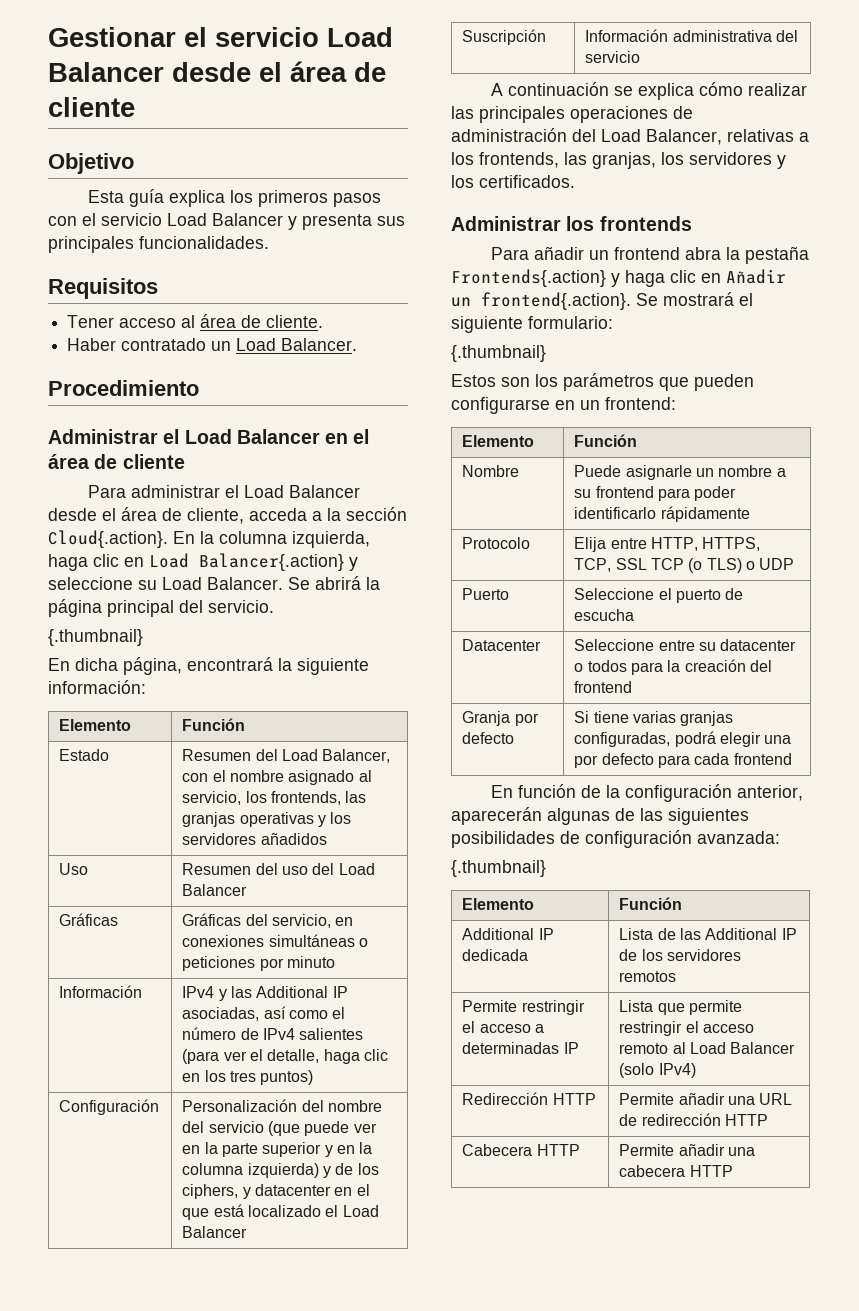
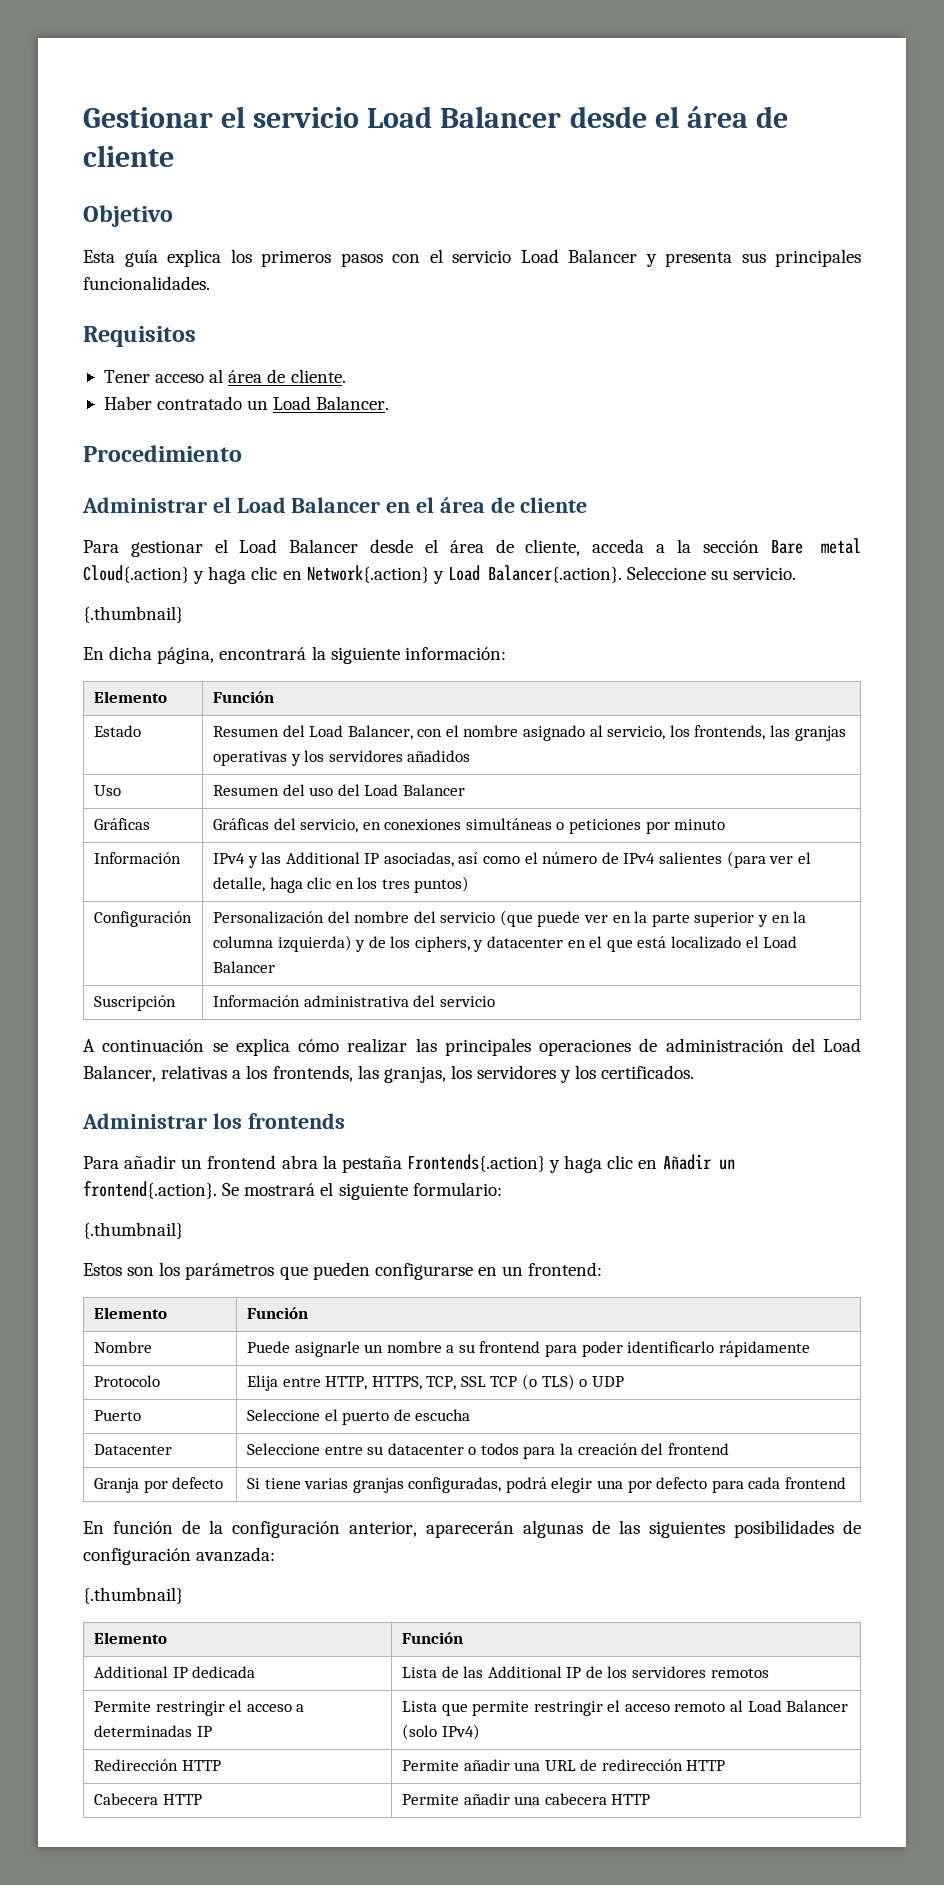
- Para administrar el Load Balancer desde el área de cliente, acceda a la sección Cloud{.action}. En la columna izquierda, haga clic en Load Balancer{.action} y seleccione su Load Balancer. Se abrirá la página principal del servicio.
+ Para gestionar el Load Balancer desde el área de cliente, acceda a la sección Bare metal Cloud{.action} y haga clic en Network{.action} y Load Balancer{.action}. Seleccione su servicio.

